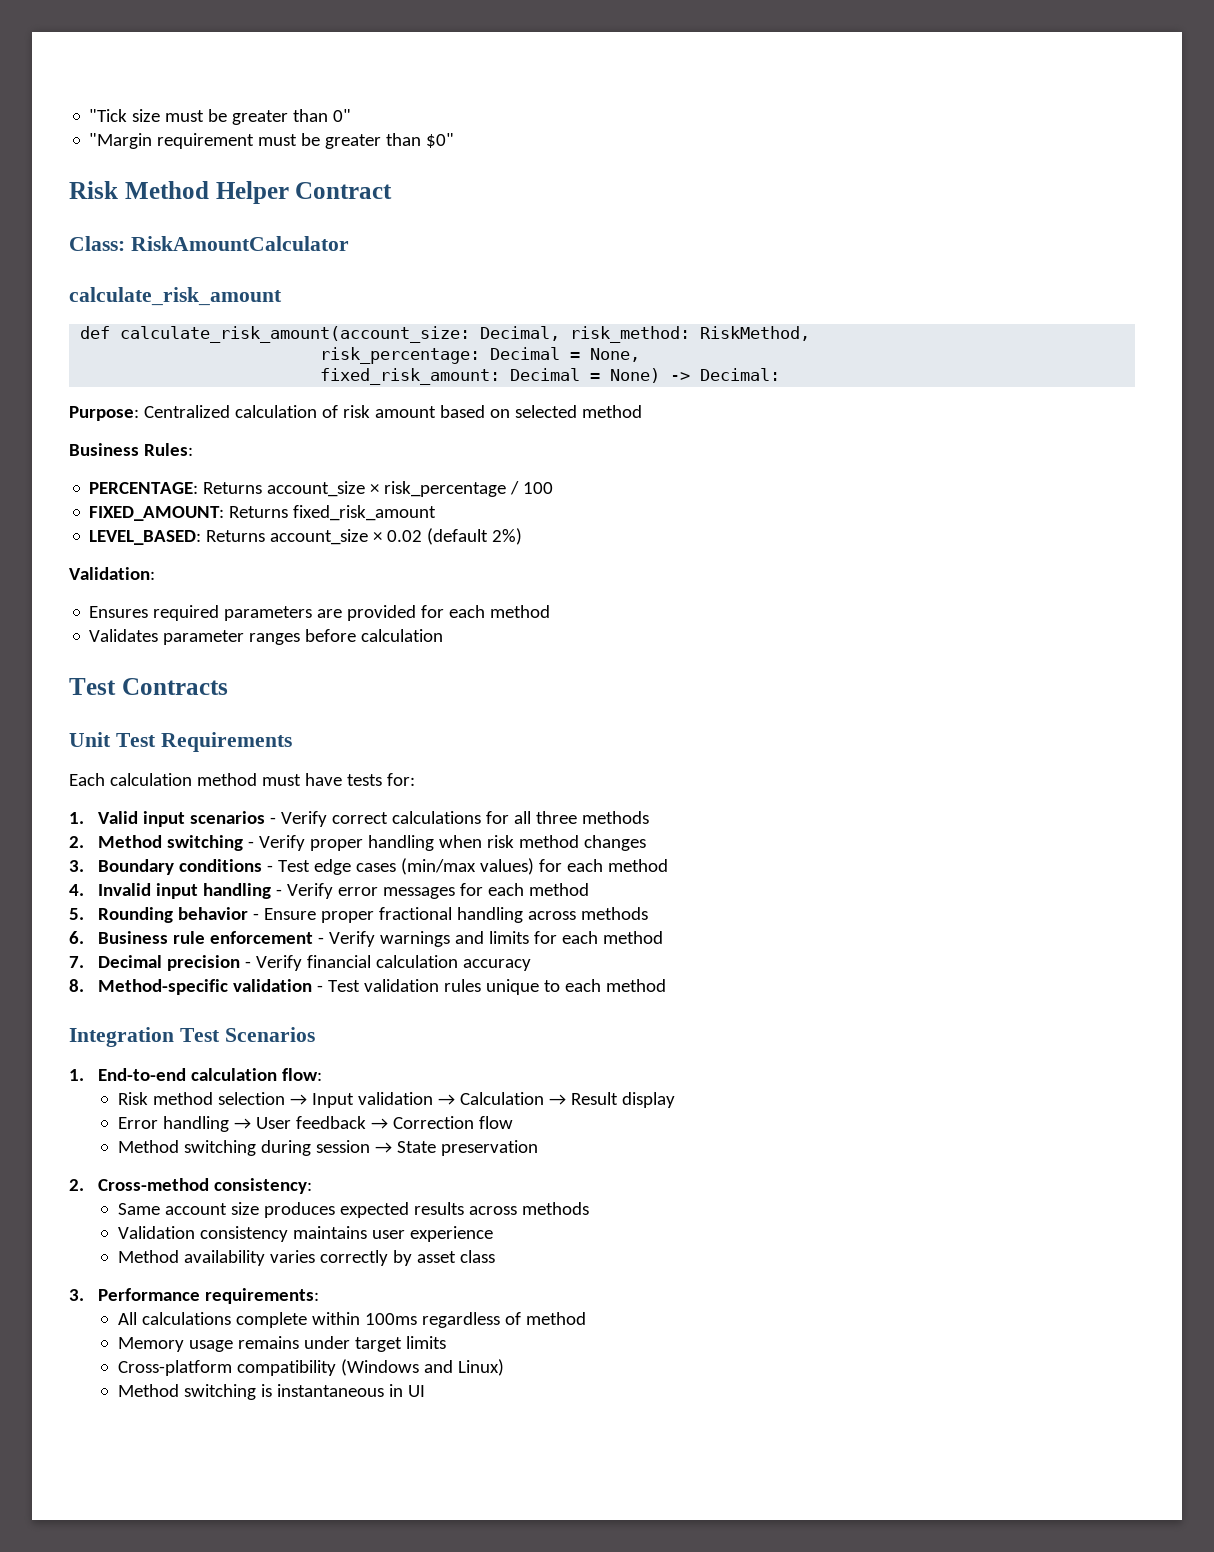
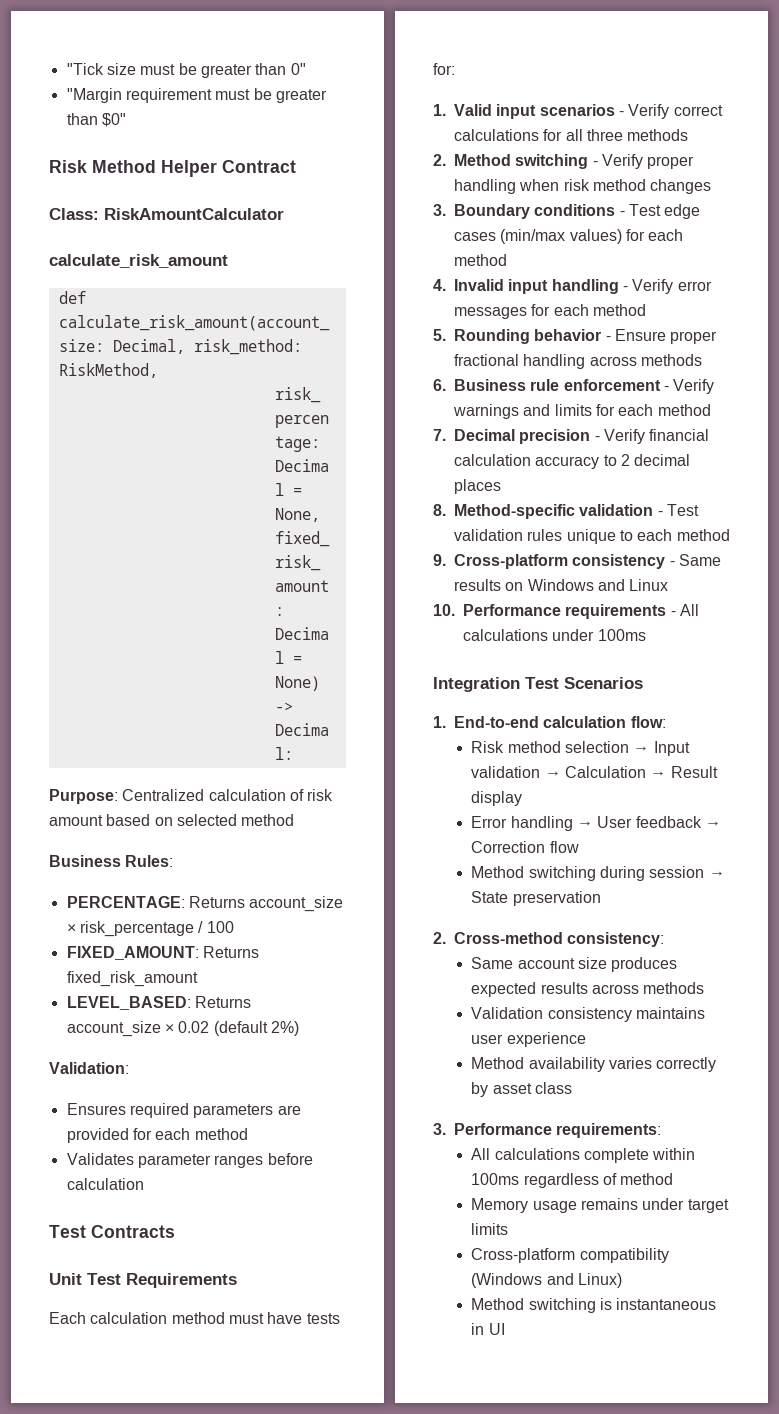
- 7. Decimal precision - Verify financial calculation accuracy
+ 7. Decimal precision - Verify financial calculation accuracy to 2 decimal places
+ 9. Cross-platform consistency - Same results on Windows and Linux
+ 10. Performance requirements - All calculations under 100ms

